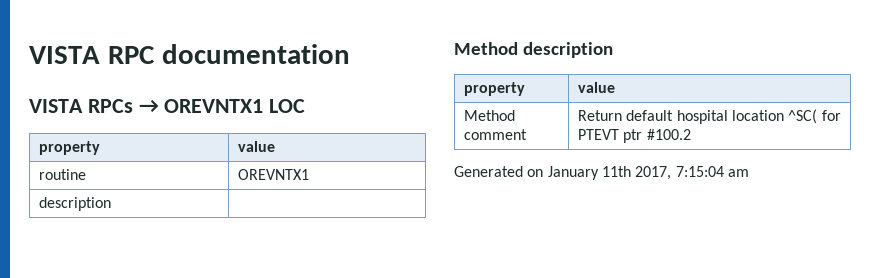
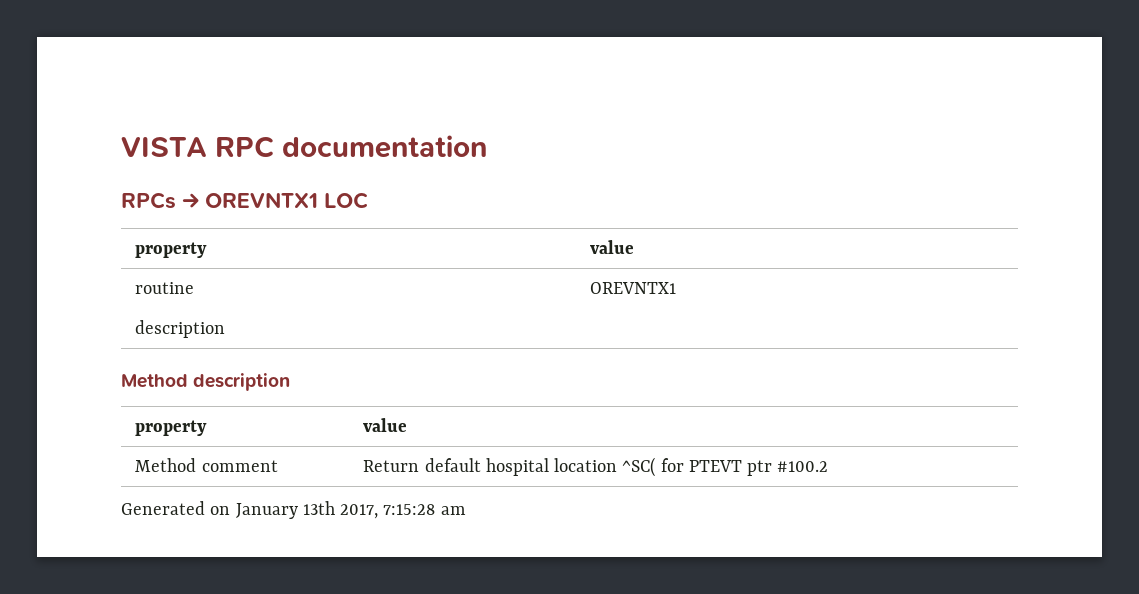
- VISTA RPCs → OREVNTX1 LOC
+ RPCs → OREVNTX1 LOC
- Generated on January 11th 2017, 7:15:04 am
+ Generated on January 13th 2017, 7:15:28 am

